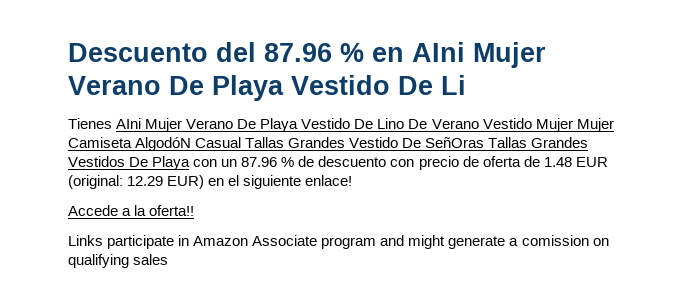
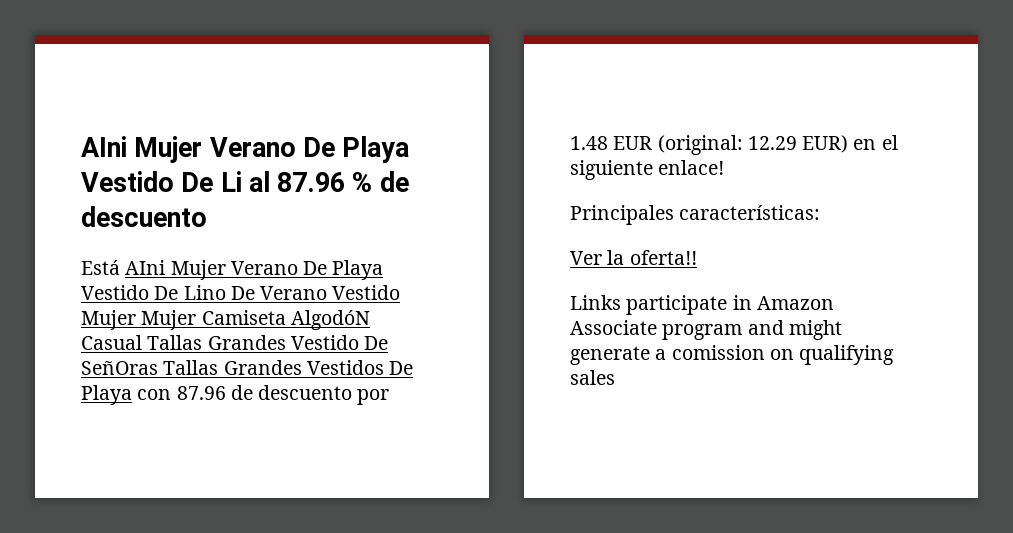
- Descuento del 87.96 % en AIni Mujer Verano De Playa Vestido De Li
- Tienes AIni Mujer Verano De Playa Vestido De Lino De Verano Vestido Mujer Mujer Camiseta AlgodóN Casual Tallas Grandes Vestido De SeñOras Tallas Grandes Vestidos De Playa con un 87.96 % de descuento con precio de oferta de 1.48 EUR (original: 12.29 EUR) en el siguiente enlace!
+ AIni Mujer Verano De Playa Vestido De Li al 87.96 % de descuento
+ Está AIni Mujer Verano De Playa Vestido De Lino De Verano Vestido Mujer Mujer Camiseta AlgodóN Casual Tallas Grandes Vestido De SeñOras Tallas Grandes Vestidos De Playa con 87.96 de descuento por 1.48 EUR (original: 12.29 EUR) en el siguiente enlace!
- Accede a la oferta!!
+ Principales características:
+ Ver la oferta!!

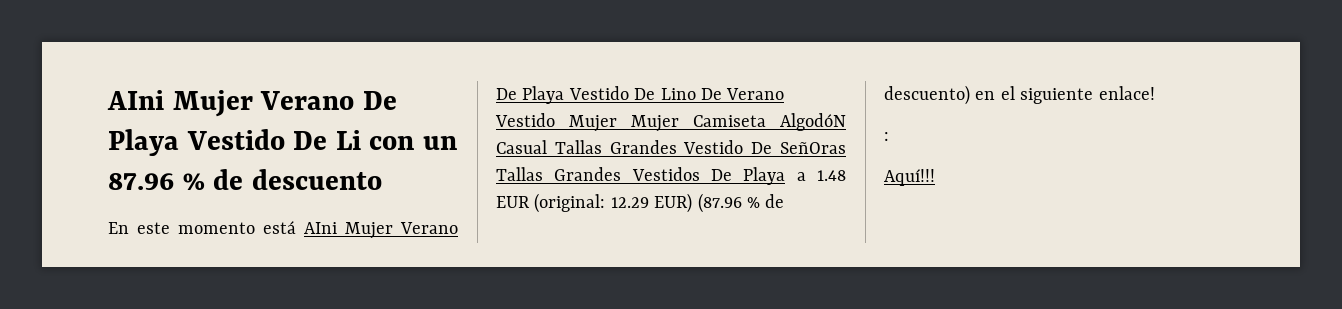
- AIni Mujer Verano De Playa Vestido De Li al 87.96 % de descuento
+ AIni Mujer Verano De Playa Vestido De Li con un 87.96 % de descuento
- Está AIni Mujer Verano De Playa Vestido De Lino De Verano Vestido Mujer Mujer Camiseta AlgodóN Casual Tallas Grandes Vestido De SeñOras Tallas Grandes Vestidos De Playa con 87.96 de descuento por 1.48 EUR (original: 12.29 EUR) en el siguiente enlace!
+ En este momento está AIni Mujer Verano De Playa Vestido De Lino De Verano Vestido Mujer Mujer Camiseta AlgodóN Casual Tallas Grandes Vestido De SeñOras Tallas Grandes Vestidos De Playa a 1.48 EUR (original: 12.29 EUR) (87.96 % de descuento) en el siguiente enlace!
- Principales características:
- Ver la oferta!!
- Links participate in Amazon Associate program and might generate a comission on qualifying sales
+ :
+ Aquí!!!

